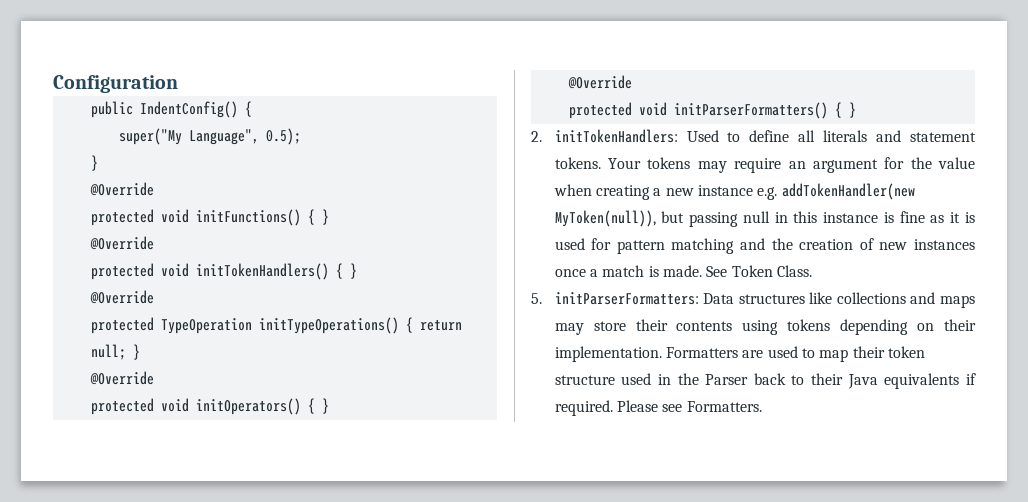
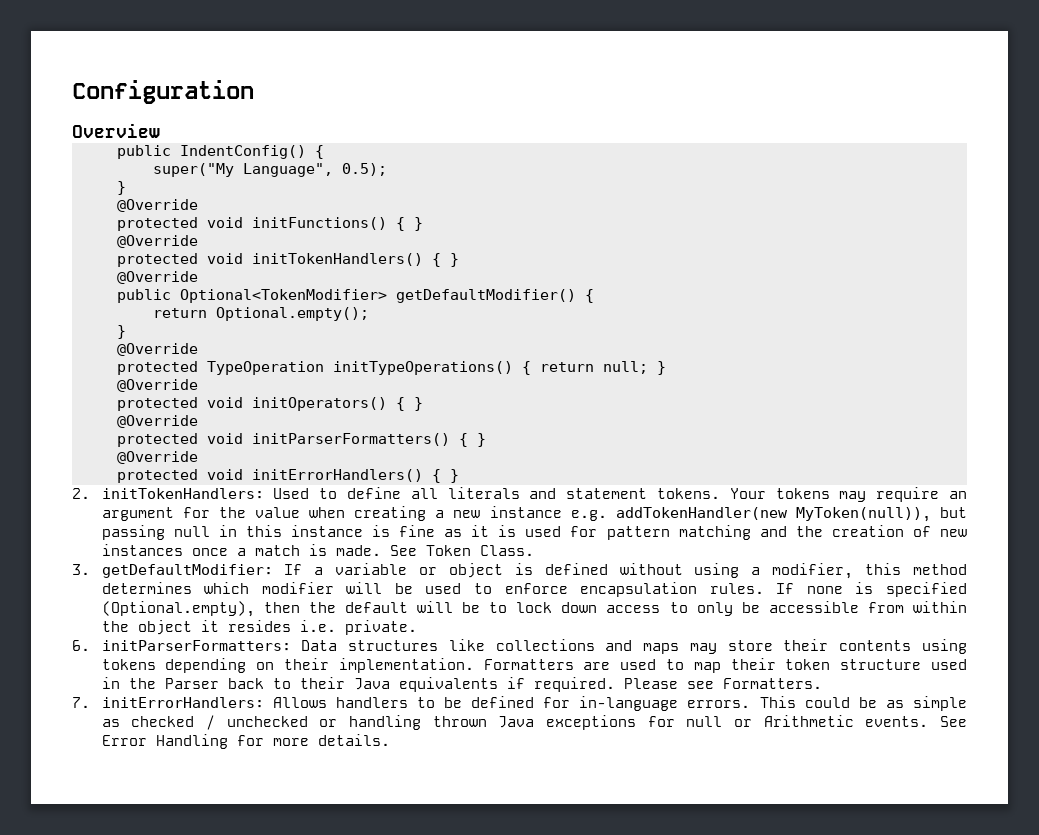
+ Overview
+ public Optional<TokenModifier> getDefaultModifier() {
+ return Optional.empty();
+ }
+ @Override
  protected void initParserFormatters() { }
+ @Override
+ protected void initErrorHandlers() { }
- 5. initParserFormatters: Data structures like collections and maps may store their contents using tokens depending on their implementation.
+ 3. getDefaultModifier: If a variable or object is defined without using a modifier, this method determines which modifier will be used to enforce encapsulation rules. If none is specified (Optional.empty), then the default will be to lock down access to only be accessible from within the object it resides i.e. private.
+ 6. initParserFormatters: Data structures like collections and maps may store their contents using tokens depending on their implementation.
+ 7. initErrorHandlers: Allows handlers to be defined for in-language errors. This could be as simple as checked / unchecked or handling thrown Java exceptions for null or Arithmetic events. See Error Handling for more details.

